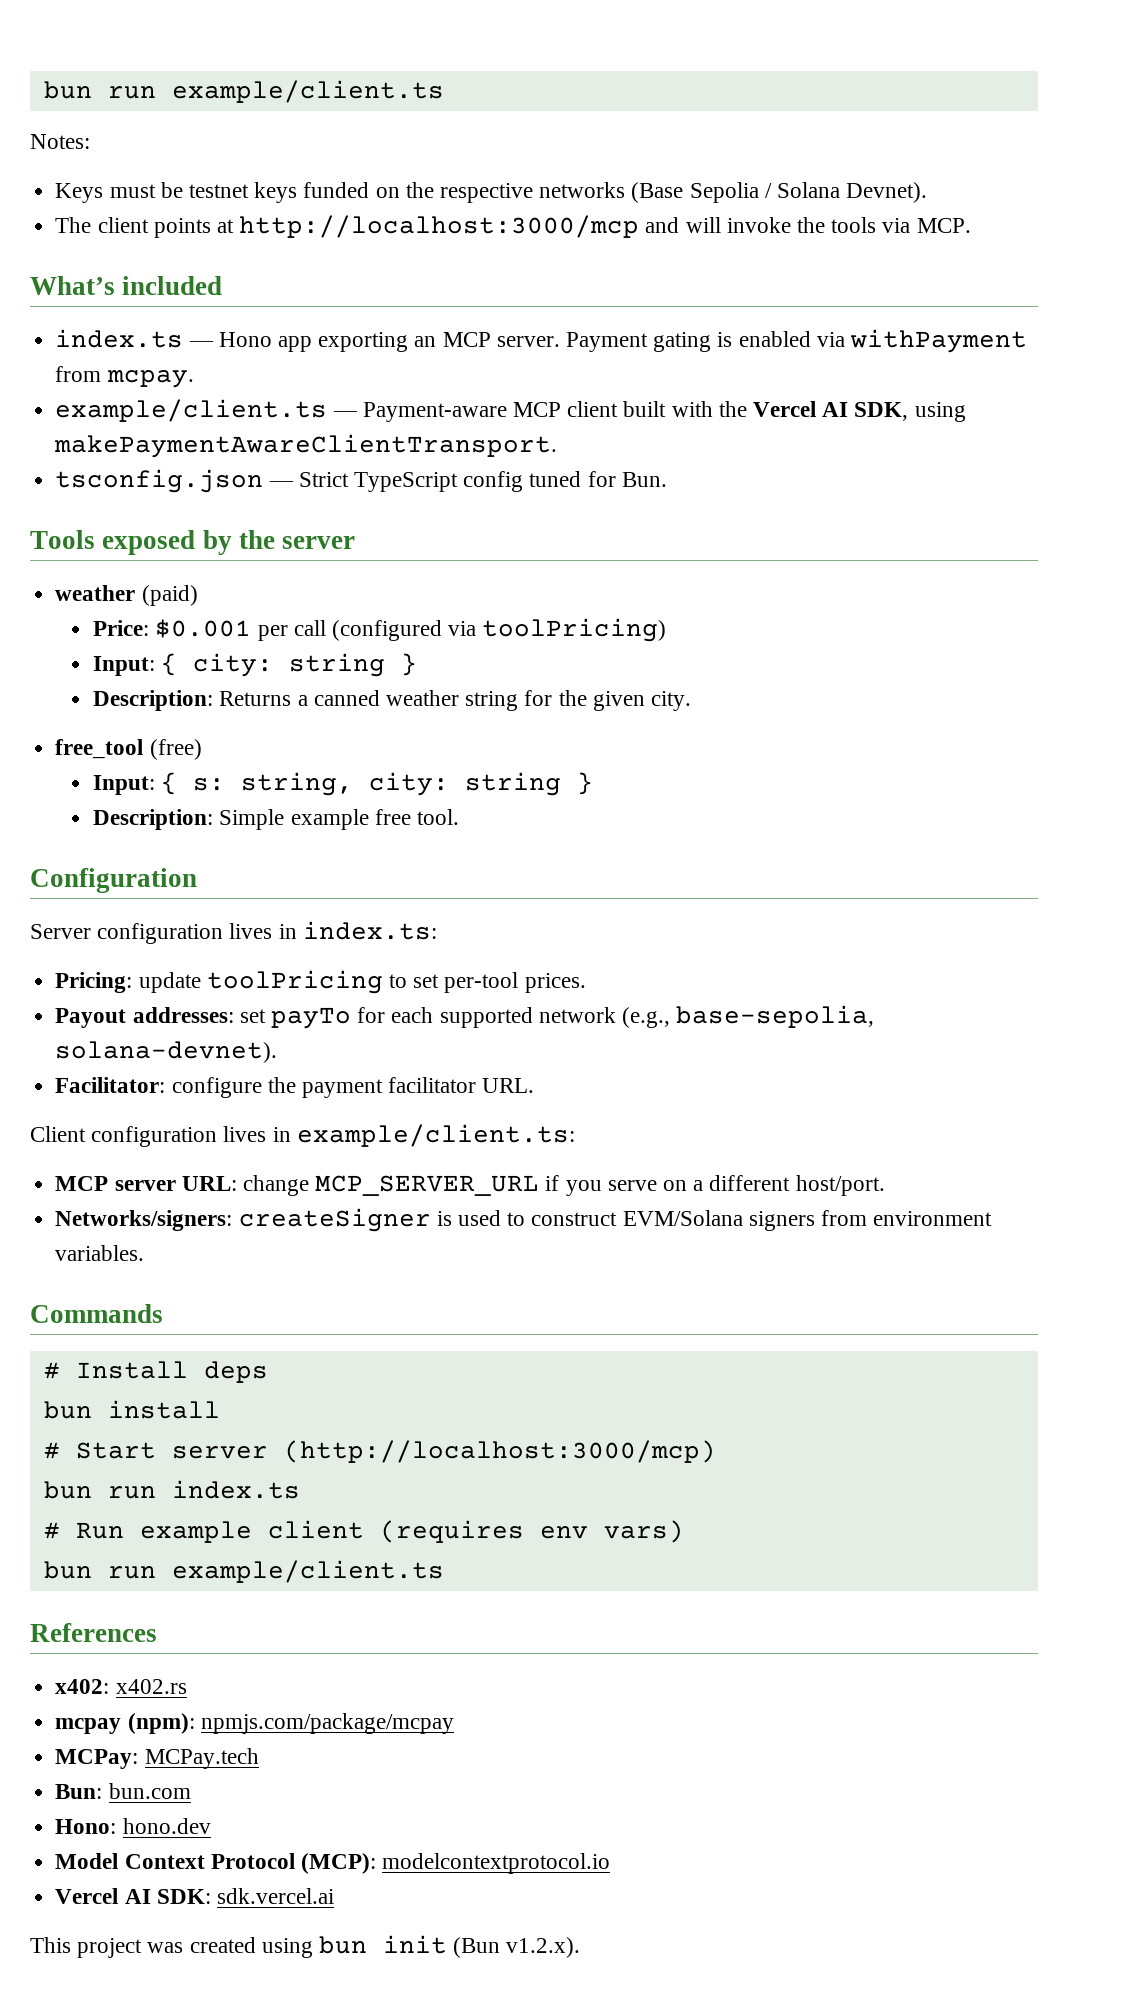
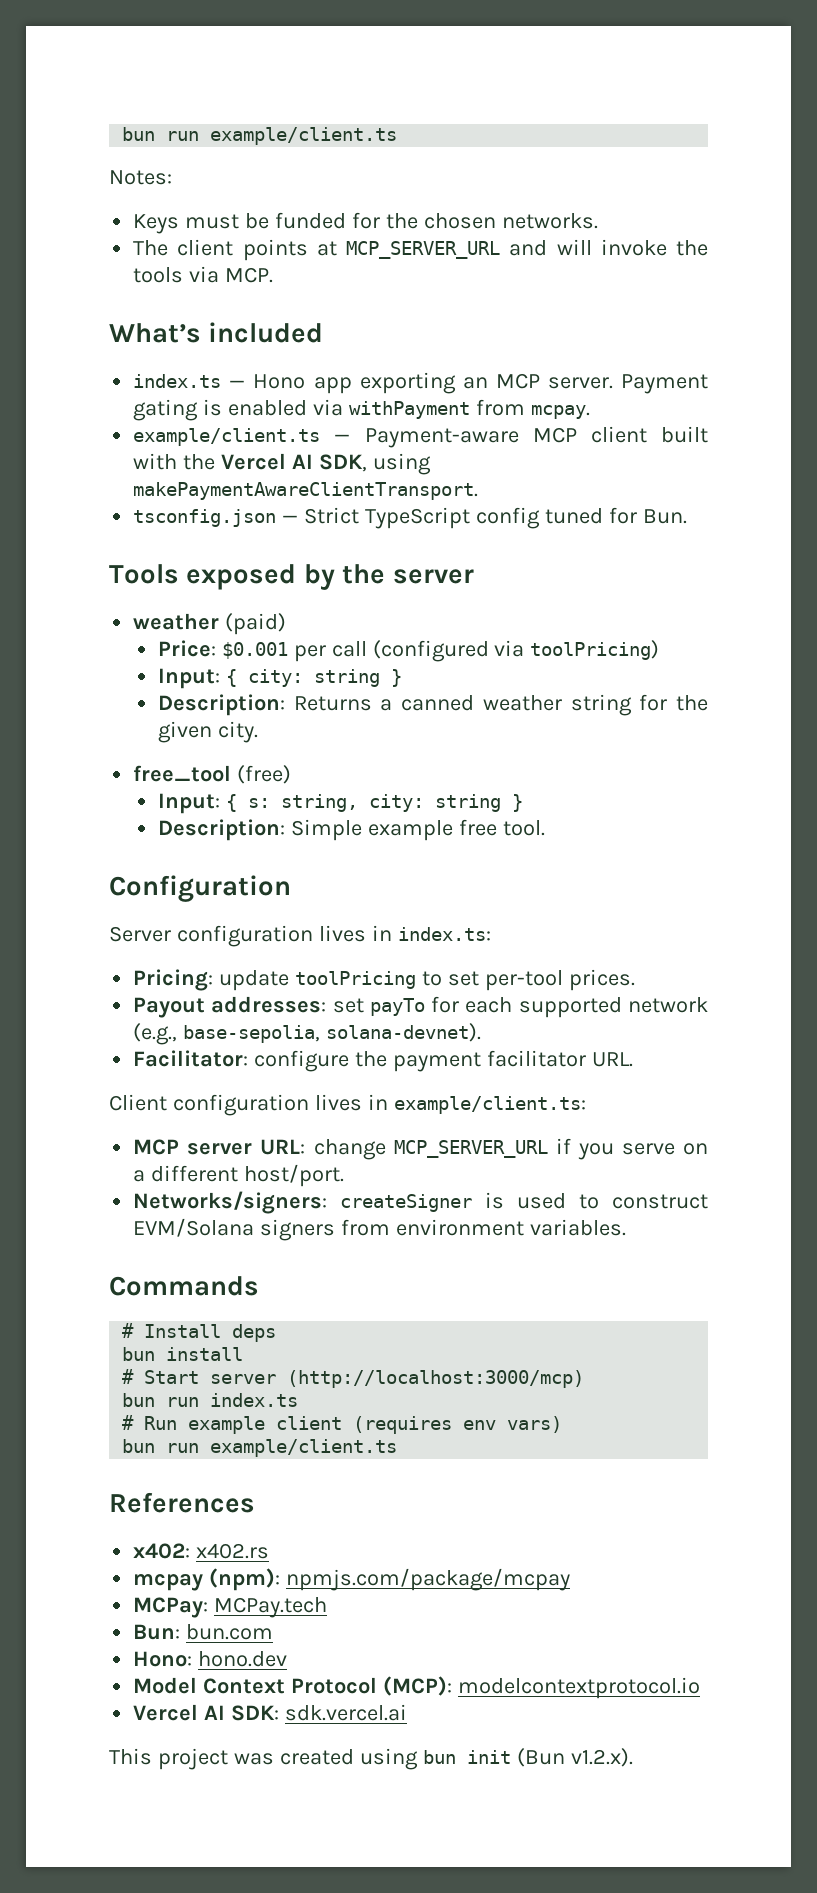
- Keys must be testnet keys funded on the respective networks (Base Sepolia / Solana Devnet).
+ Keys must be funded for the chosen networks.
- The client points at http://localhost:3000/mcp and will invoke the tools via MCP.
+ The client points at MCP_SERVER_URL and will invoke the tools via MCP.

